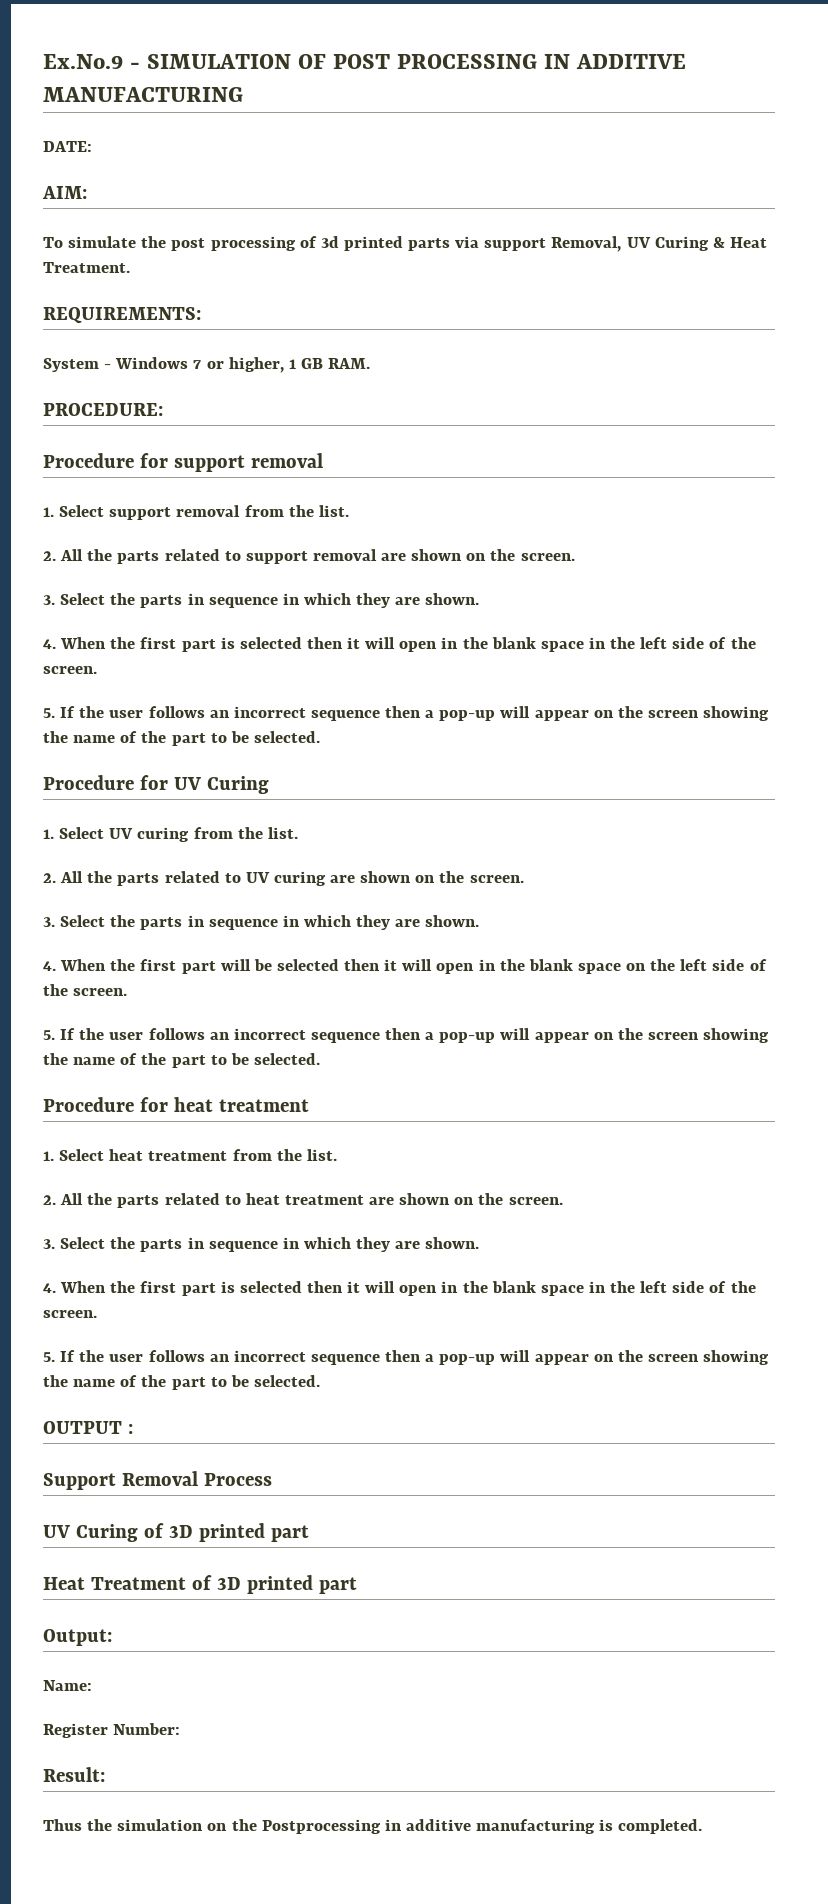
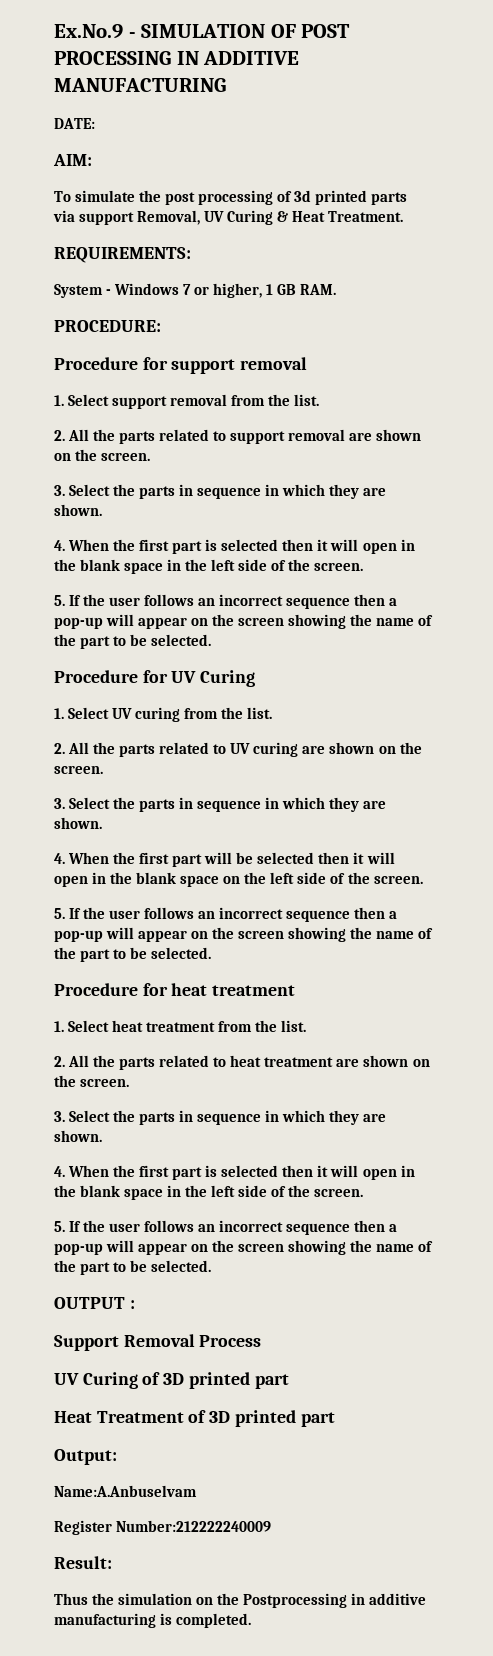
- Name:
+ Name:A.Anbuselvam
- Register Number:
+ Register Number:212222240009

